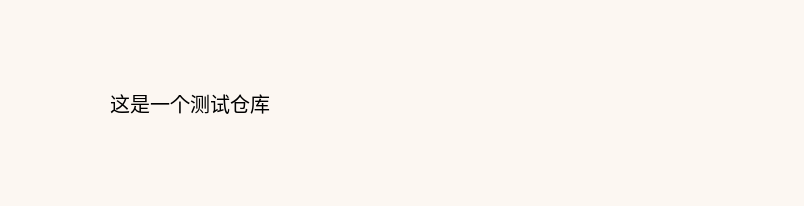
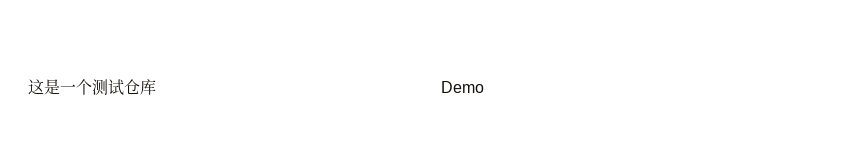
+ Demo

